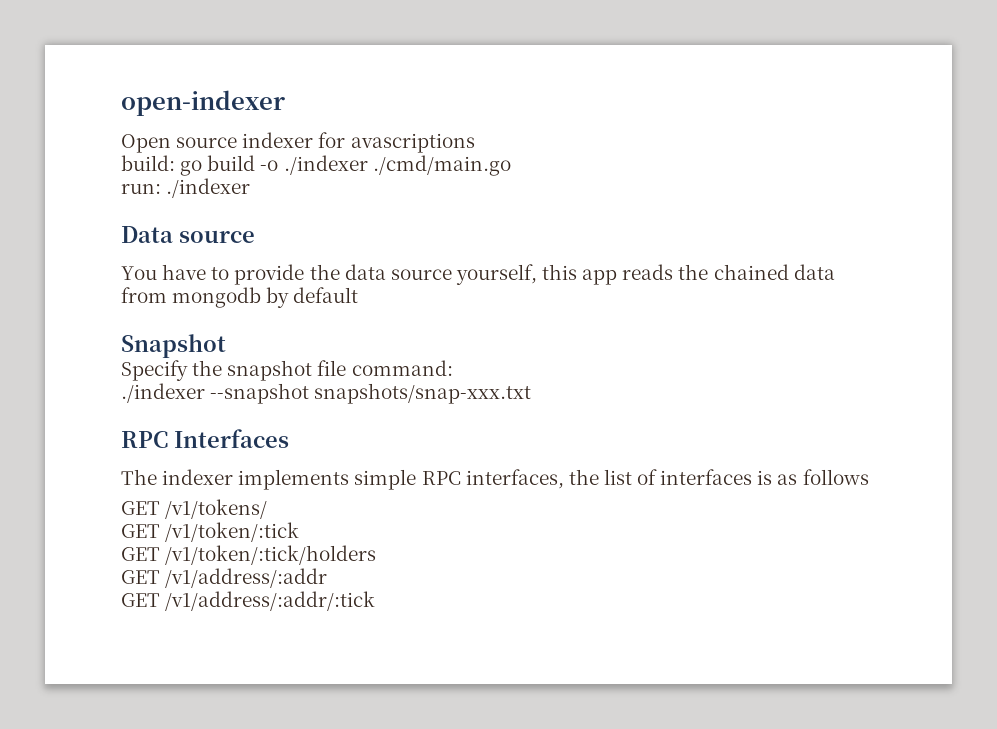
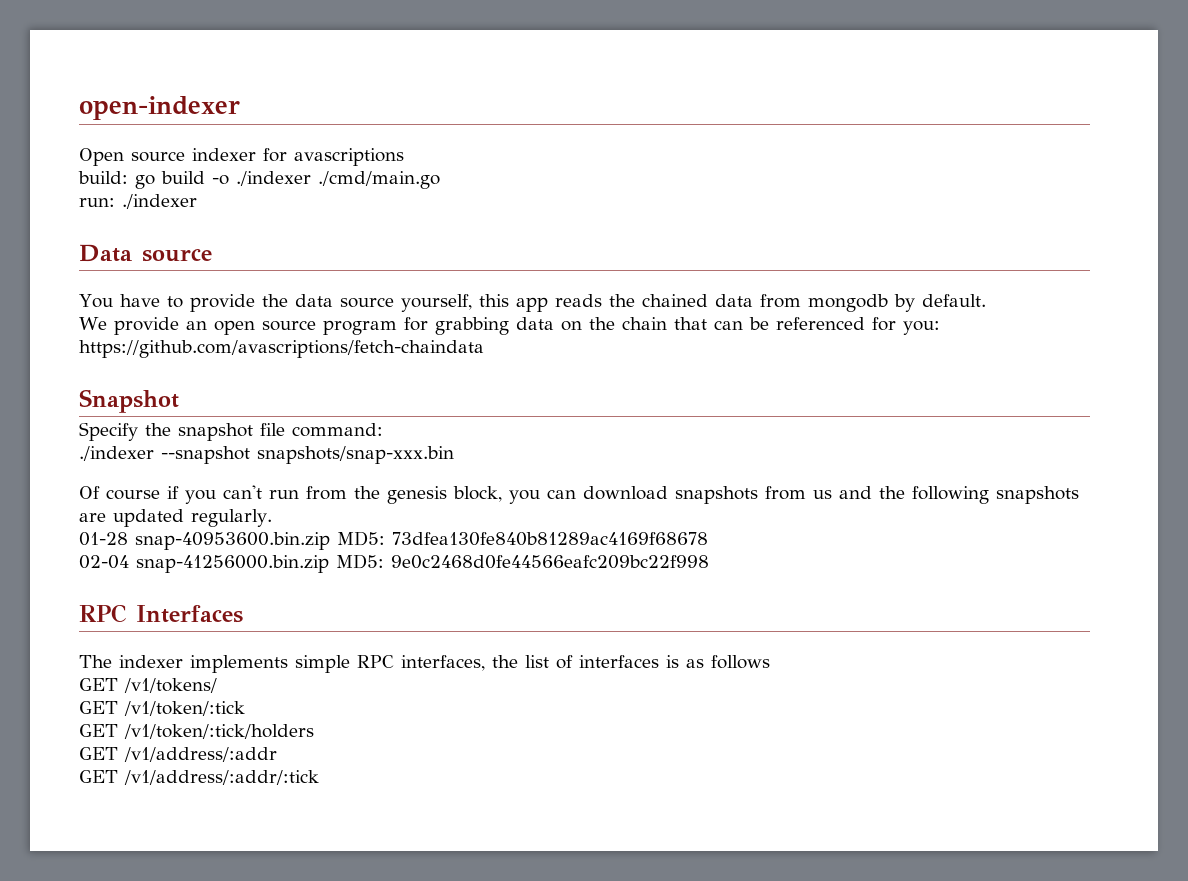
- You have to provide the data source yourself, this app reads the chained data from mongodb by default
+ You have to provide the data source yourself, this app reads the chained data from mongodb by default.
+ We provide an open source program for grabbing data on the chain that can be referenced for you: https://github.com/avascriptions/fetch-chaindata
- ./indexer --snapshot snapshots/snap-xxx.txt
+ ./indexer --snapshot snapshots/snap-xxx.bin
+ Of course if you can't run from the genesis block, you can download snapshots from us and the following snapshots are updated regularly.
+ 01-28 snap-40953600.bin.zip MD5: 73dfea130fe840b81289ac4169f68678
+ 02-04 snap-41256000.bin.zip MD5: 9e0c2468d0fe44566eafc209bc22f998

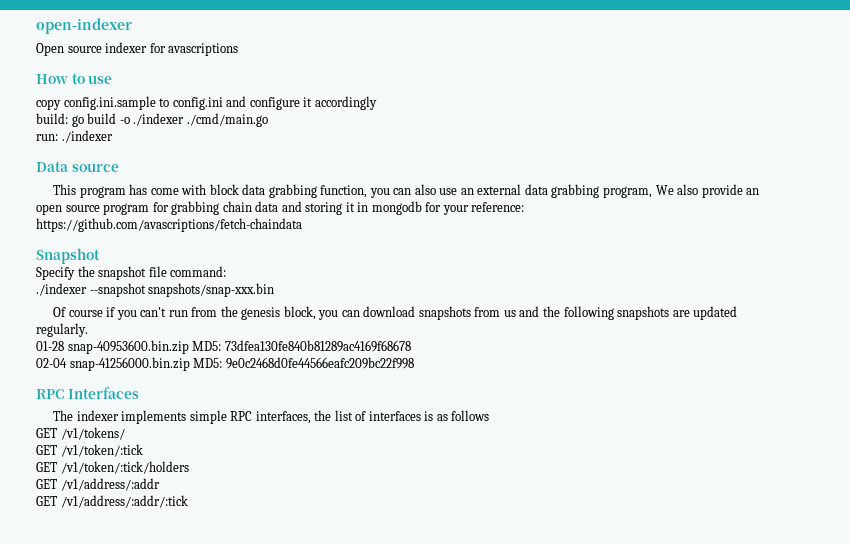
+ How to use
+ copy config.ini.sample to config.ini and configure it accordingly
- You have to provide the data source yourself, this app reads the chained data from mongodb by default.
- We provide an open source program for grabbing data on the chain that can be referenced for you: https://github.com/avascriptions/fetch-chaindata
+ This program has come with block data grabbing function, you can also use an external data grabbing program, We also provide an open source program for grabbing chain data and storing it in mongodb for your reference: https://github.com/avascriptions/fetch-chaindata

